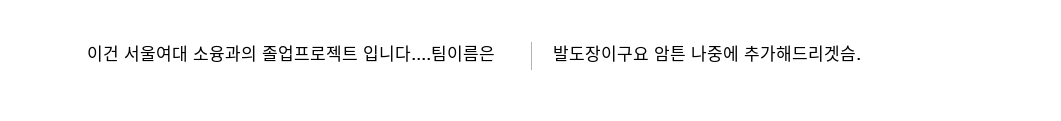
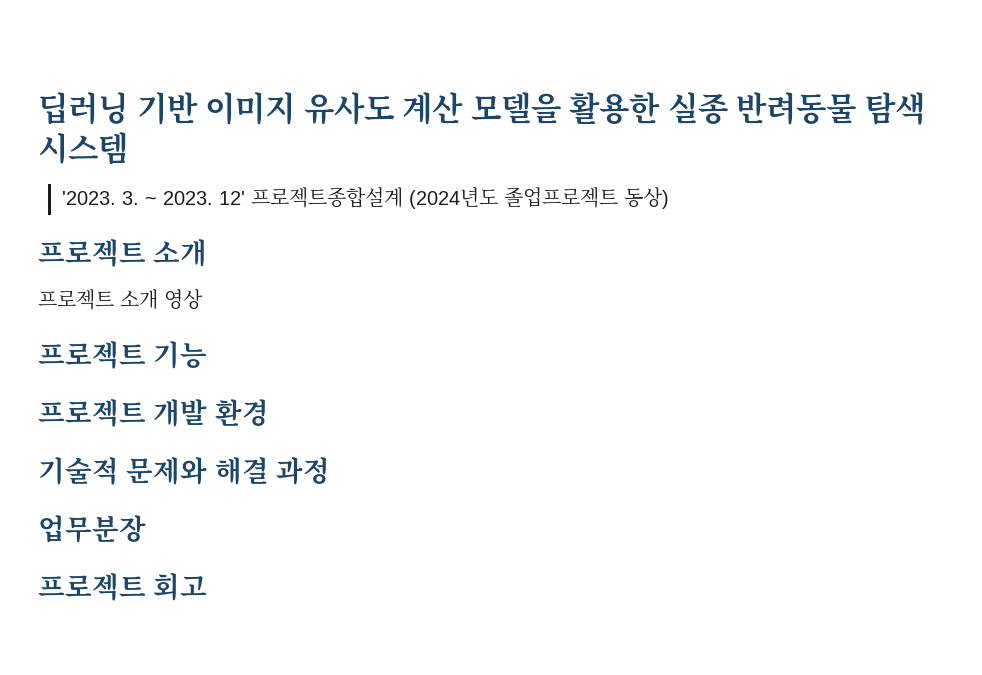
- 이건 서울여대 소융과의 졸업프로젝트 입니다....팀이름은 발도장이구요 암튼 나중에 추가해드리겟슴.
+ 딥러닝 기반 이미지 유사도 계산 모델을 활용한 실종 반려동물 탐색 시스템
+ '2023. 3. ~ 2023. 12' 프로젝트종합설계 (2024년도 졸업프로젝트 동상)
+ 프로젝트 소개
+ 프로젝트 소개 영상
+ 프로젝트 기능
+ 프로젝트 개발 환경
+ 기술적 문제와 해결 과정
+ 업무분장
+ 프로젝트 회고

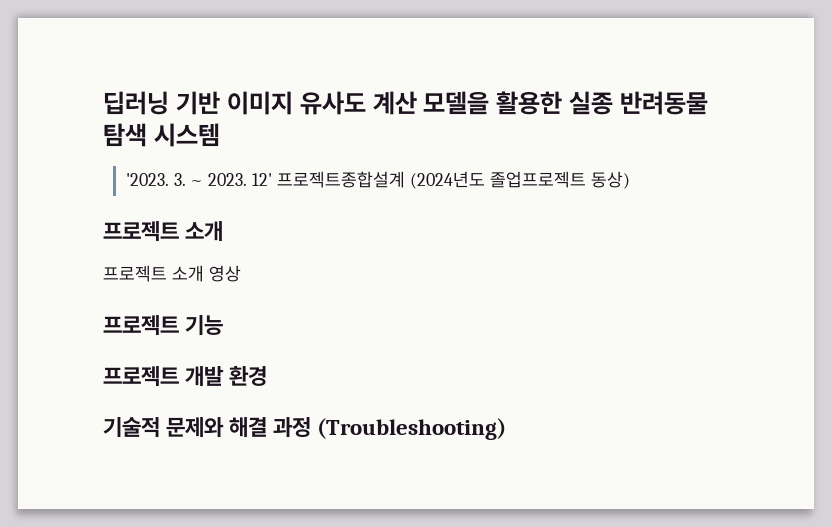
- 기술적 문제와 해결 과정
- 업무분장
- 프로젝트 회고
+ 기술적 문제와 해결 과정 (Troubleshooting)

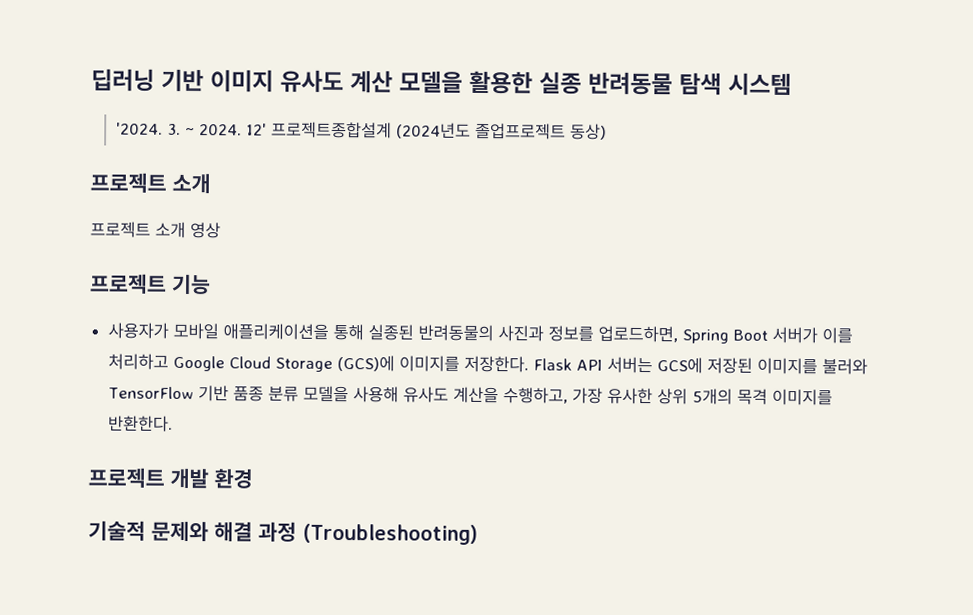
- '2023.
+ '2024.
- 3. ~ 2023.
+ 3. ~ 2024.
+ 사용자가 모바일 애플리케이션을 통해 실종된 반려동물의 사진과 정보를 업로드하면, Spring Boot 서버가 이를 처리하고 Google Cloud Storage (GCS)에 이미지를 저장한다. Flask API 서버는 GCS에 저장된 이미지를 불러와 TensorFlow 기반 품종 분류 모델을 사용해 유사도 계산을 수행하고, 가장 유사한 상위 5개의 목격 이미지를 반환한다.

